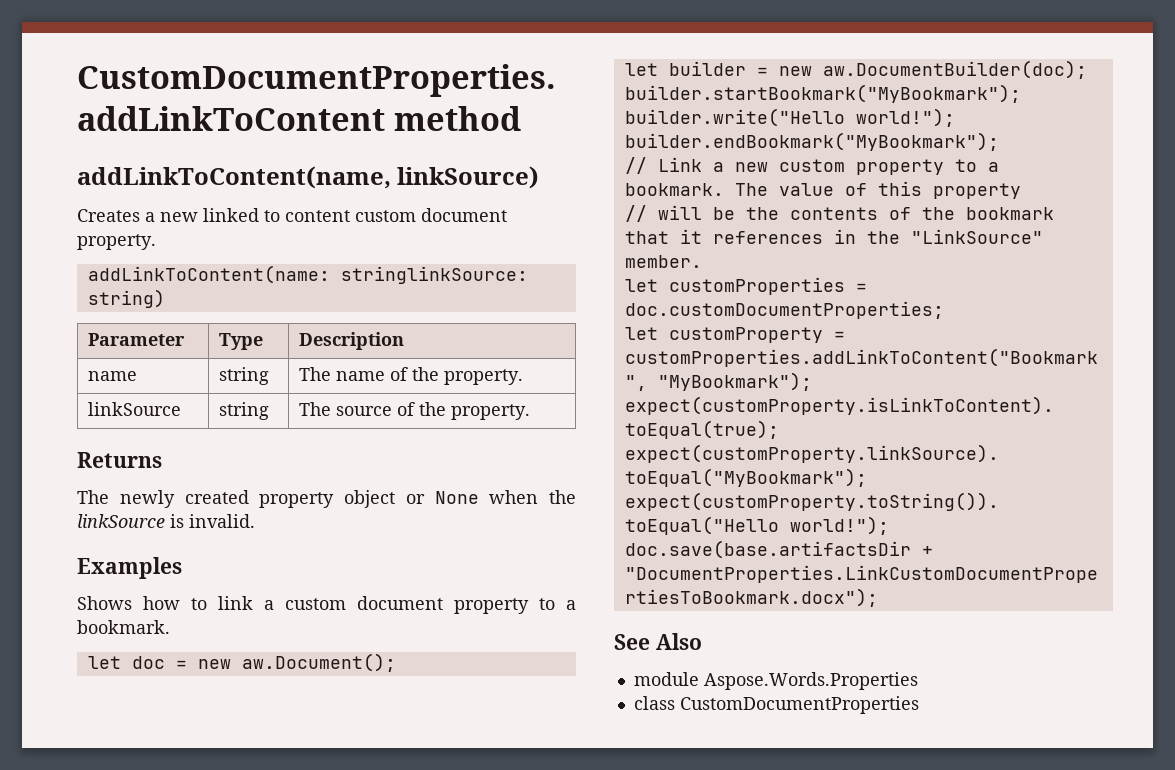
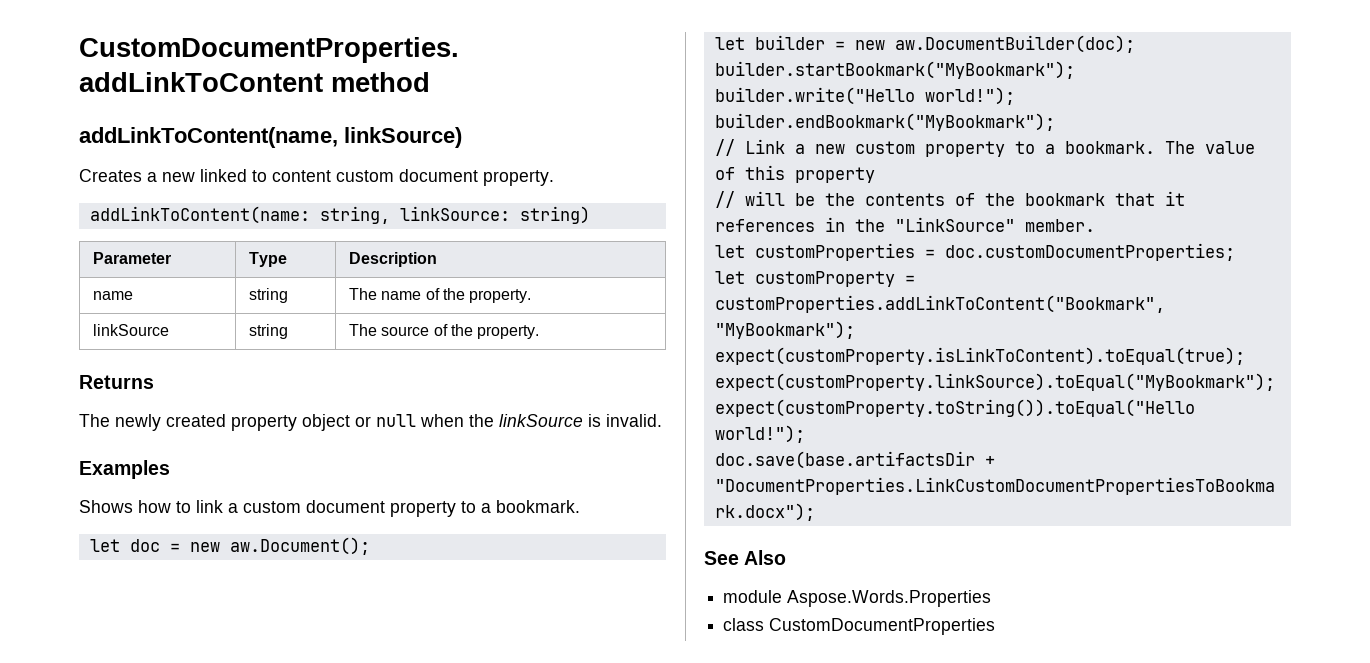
- addLinkToContent(name: stringlinkSource: string)
+ addLinkToContent(name: string, linkSource: string)
- The newly created property object or None when the linkSource is invalid.
+ The newly created property object or null when the linkSource is invalid.

